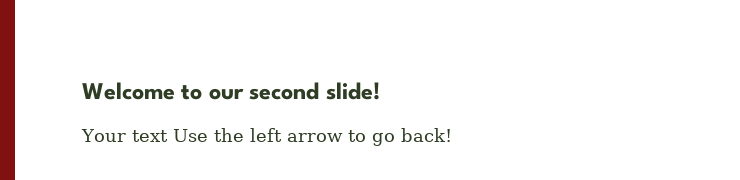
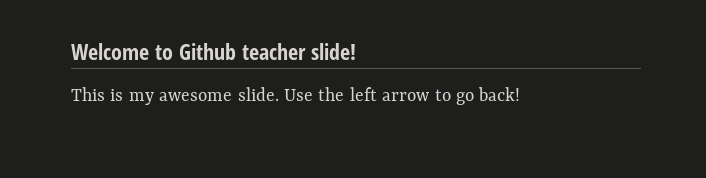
- Welcome to our second slide!
+ Welcome to Github teacher slide!
- Your text Use the left arrow to go back!
+ This is my awesome slide. Use the left arrow to go back!

